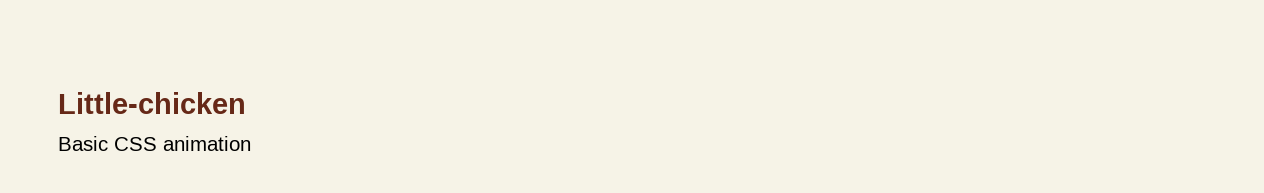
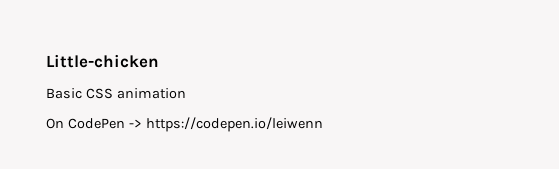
+ On CodePen -> https://codepen.io/leiwenn

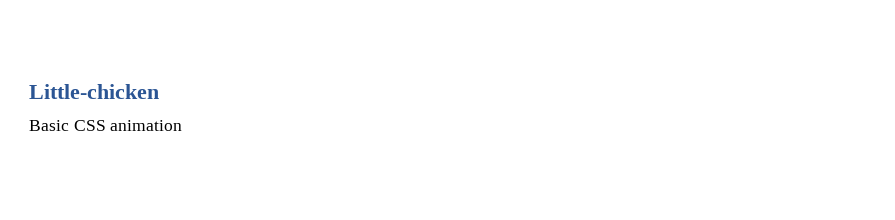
- On CodePen -> https://codepen.io/leiwenn

